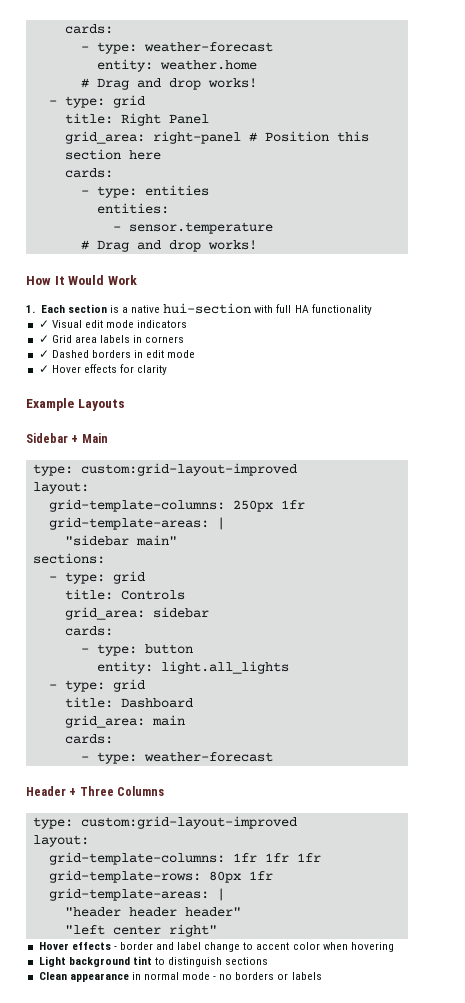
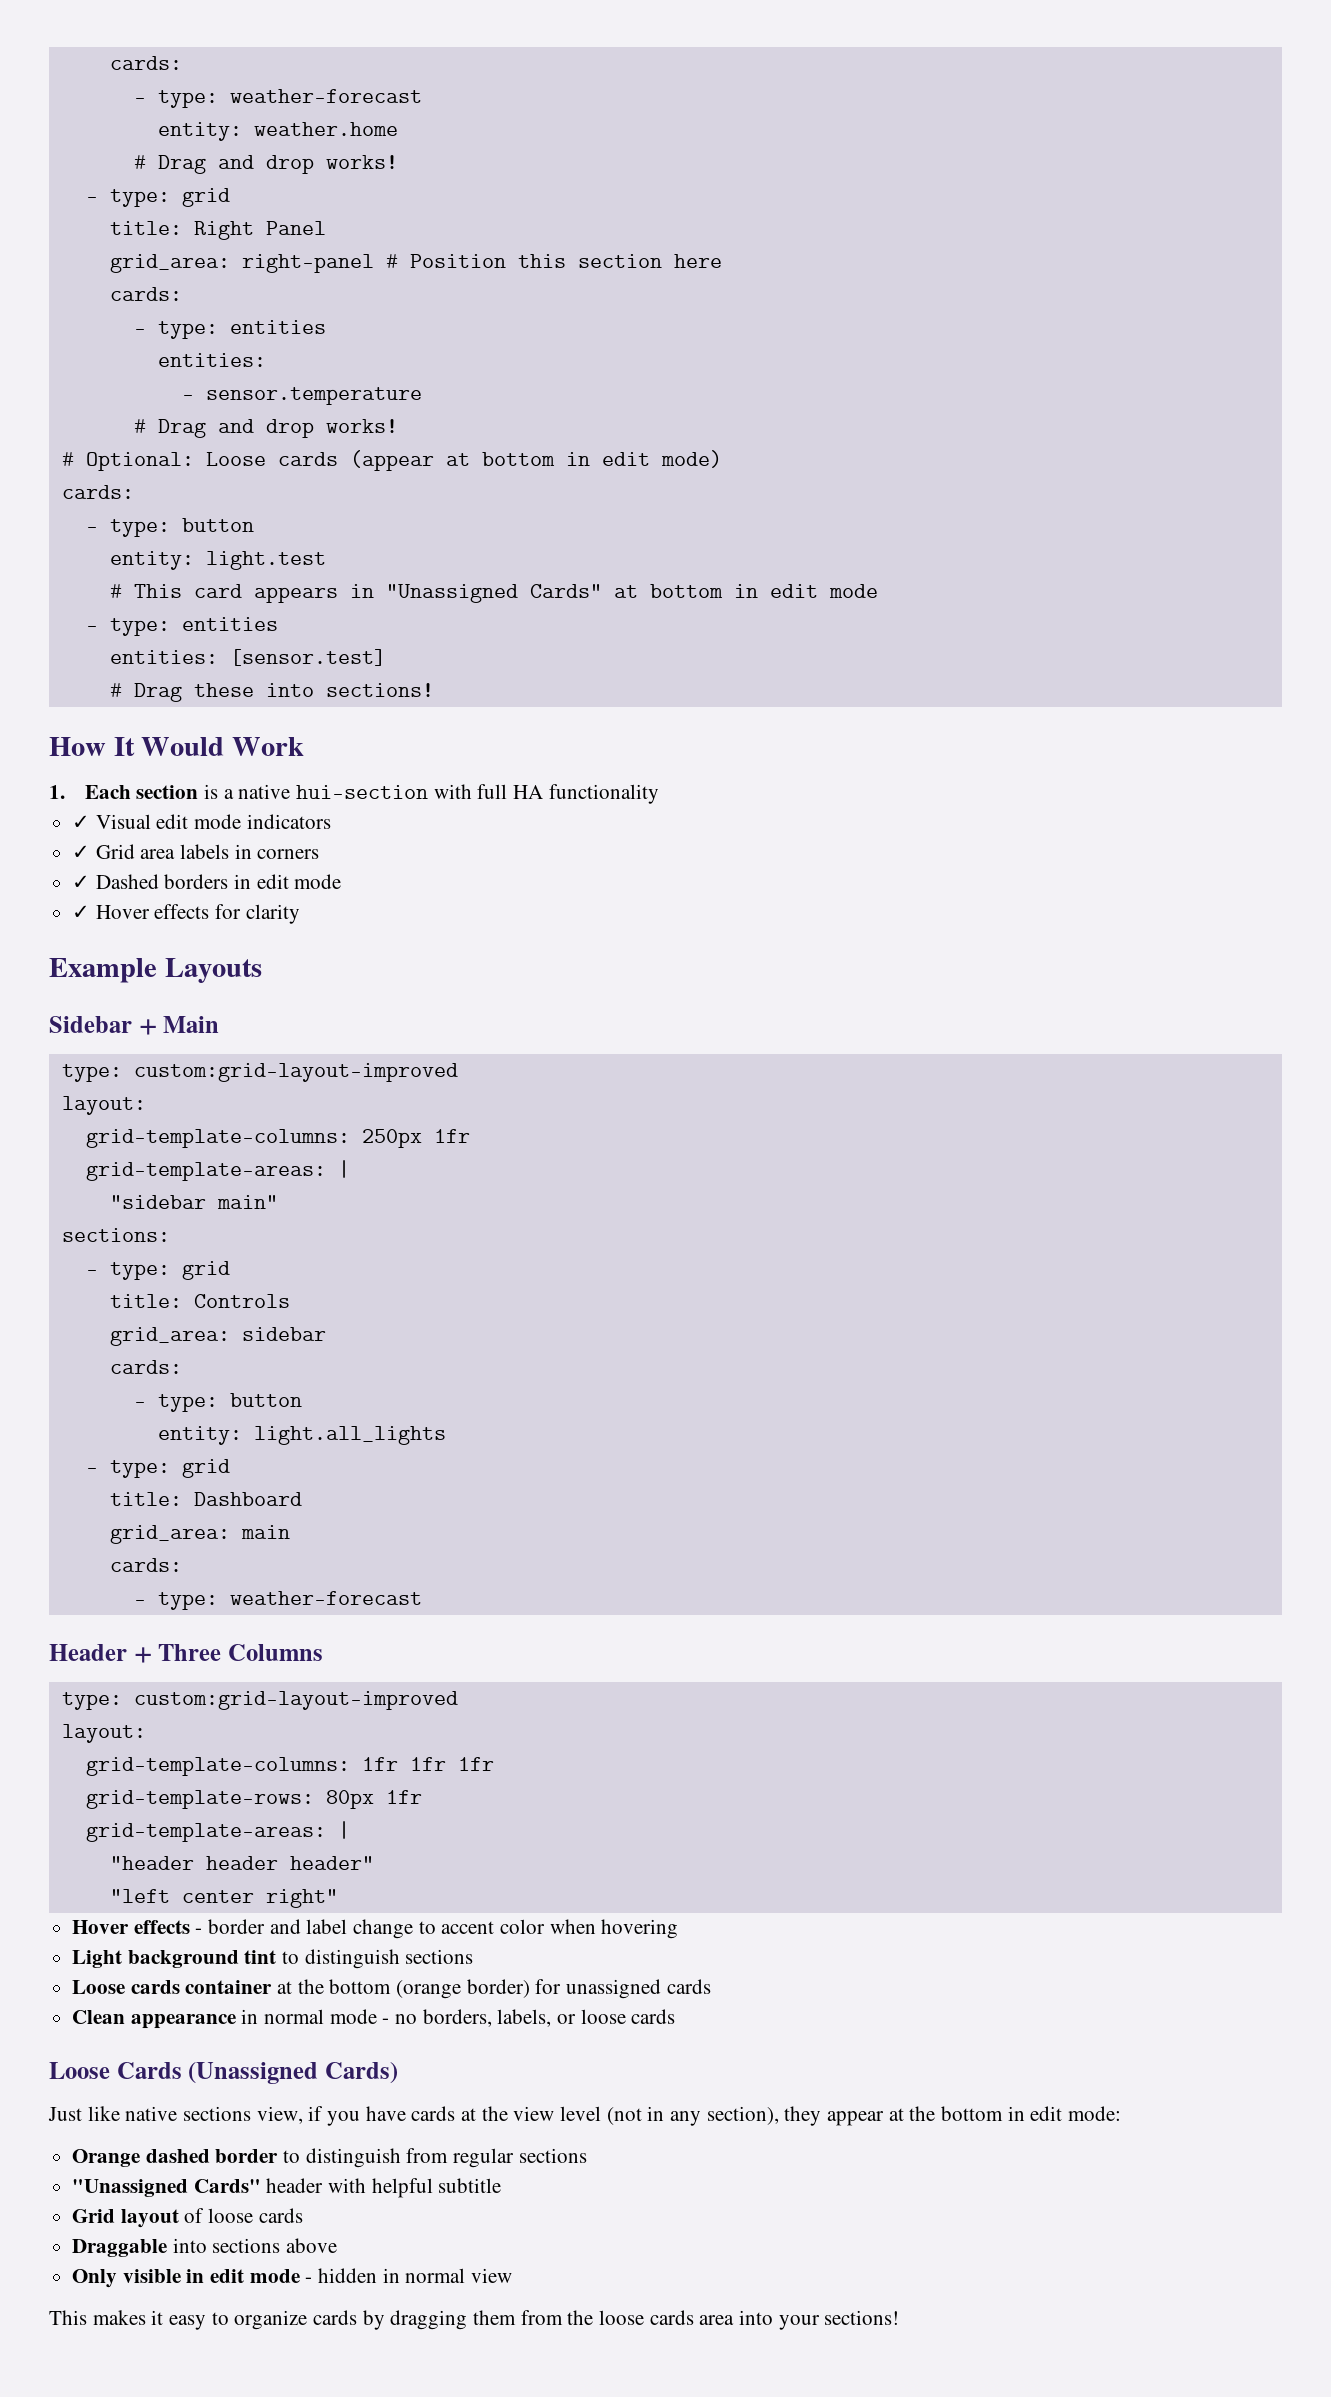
+ # Optional: Loose cards (appear at bottom in edit mode)
+ cards:
+ - type: button
+ entity: light.test
+ # This card appears in "Unassigned Cards" at bottom in edit mode
+ - type: entities
+ entities: [sensor.test]
+ # Drag these into sections!
+ Loose cards container at the bottom (orange border) for unassigned cards
- Clean appearance in normal mode - no borders or labels
+ Clean appearance in normal mode - no borders, labels, or loose cards
+ Loose Cards (Unassigned Cards)
+ Just like native sections view, if you have cards at the view level (not in any section), they appear at the bottom in edit mode:
+ Orange dashed border to distinguish from regular sections
+ "Unassigned Cards" header with helpful subtitle
+ Grid layout of loose cards
+ Draggable into sections above
+ Only visible in edit mode - hidden in normal view
+ This makes it easy to organize cards by dragging them from the loose cards area into your sections!

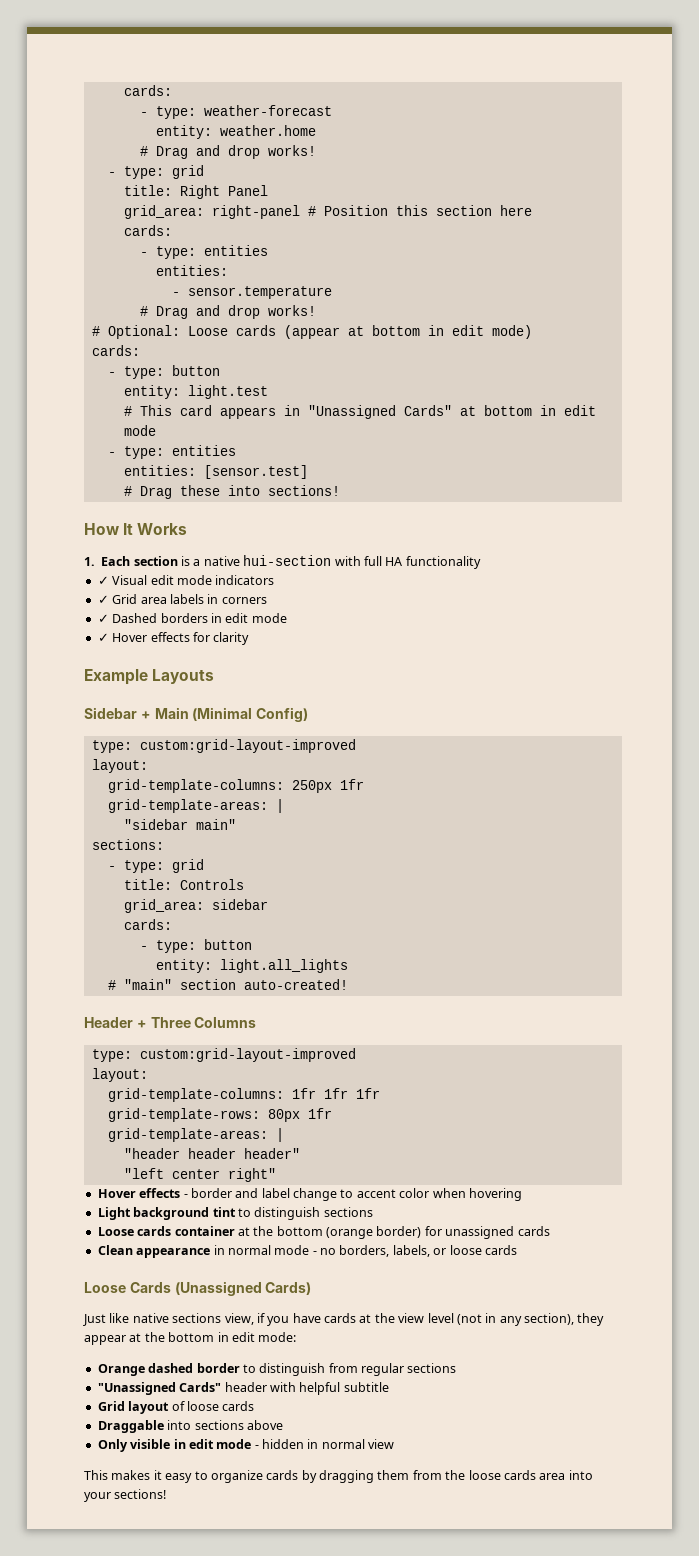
- How It Would Work
+ How It Works
- Sidebar + Main
+ Sidebar + Main (Minimal Config)
  entity: light.all_lights
- - type: grid
- title: Dashboard
- grid_area: main
- cards:
- - type: weather-forecast
+ # "main" section auto-created!

